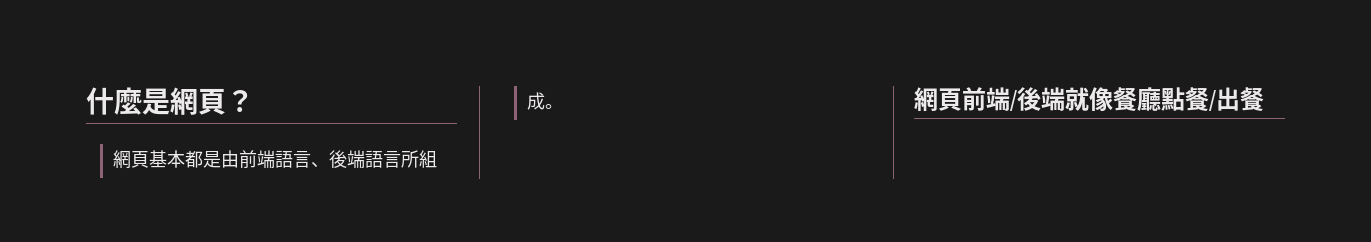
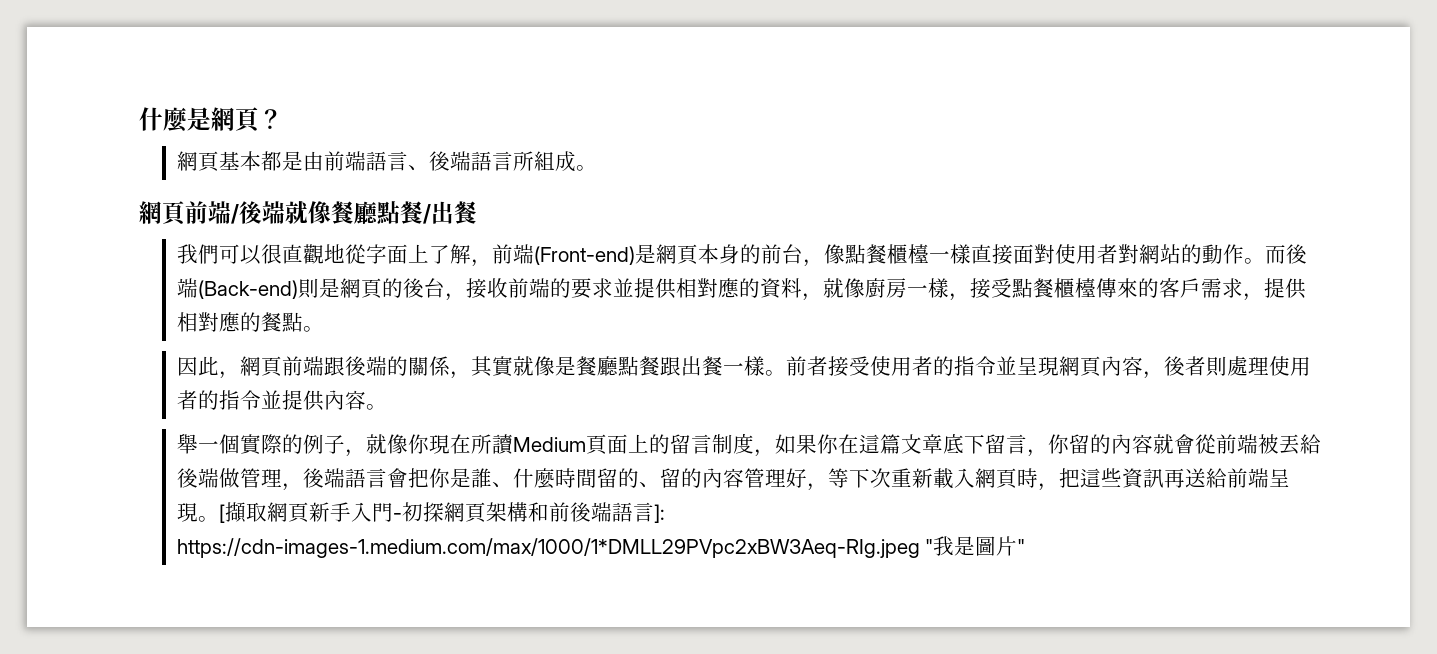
+ 我們可以很直觀地從字面上了解，前端(Front-end)是網頁本身的前台，像點餐櫃檯一樣直接面對使用者對網站的動作。而後端(Back-end)則是網頁的後台，接收前端的要求並提供相對應的資料，就像廚房一樣，接受點餐櫃檯傳來的客戶需求，提供相對應的餐點。
+ 因此，網頁前端跟後端的關係，其實就像是餐廳點餐跟出餐一樣。前者接受使用者的指令並呈現網頁內容，後者則處理使用者的指令並提供內容。
+ 舉一個實際的例子，就像你現在所讀Medium頁面上的留言制度，如果你在這篇文章底下留言，你留的內容就會從前端被丟給後端做管理，後端語言會把你是誰、什麼時間留的、留的內容管理好，等下次重新載入網頁時，把這些資訊再送給前端呈現。[擷取網頁新手入門-初探網頁架構和前後端語言]: https://cdn-images-1.medium.com/max/1000/1*DMLL29PVpc2xBW3Aeq-RIg.jpeg "我是圖片"

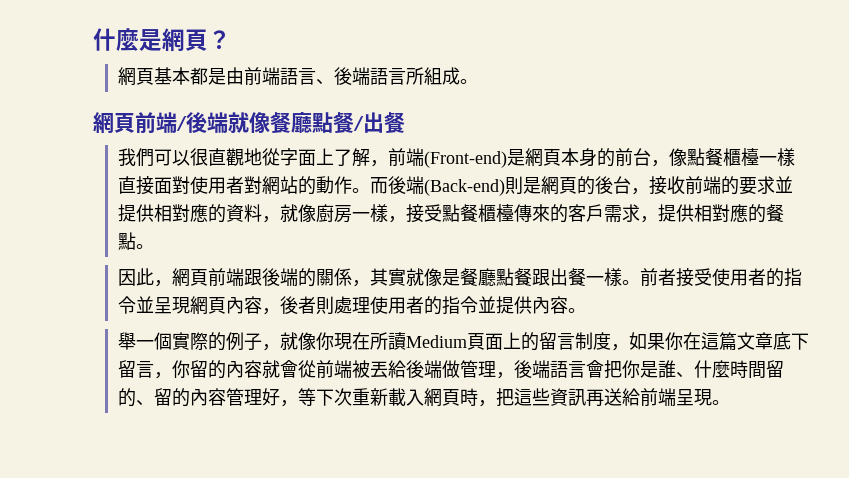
- [擷取網頁新手入門-初探網頁架構和前後端語言]: https://cdn-images-1.medium.com/max/1000/1*DMLL29PVpc2xBW3Aeq-RIg.jpeg "我是圖片"

